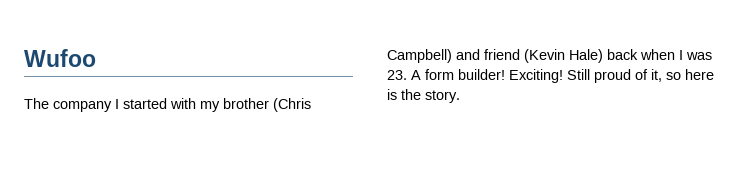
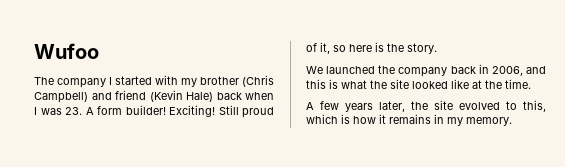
+ We launched the company back in 2006, and this is what the site looked like at the time.
+ A few years later, the site evolved to this, which is how it remains in my memory.

